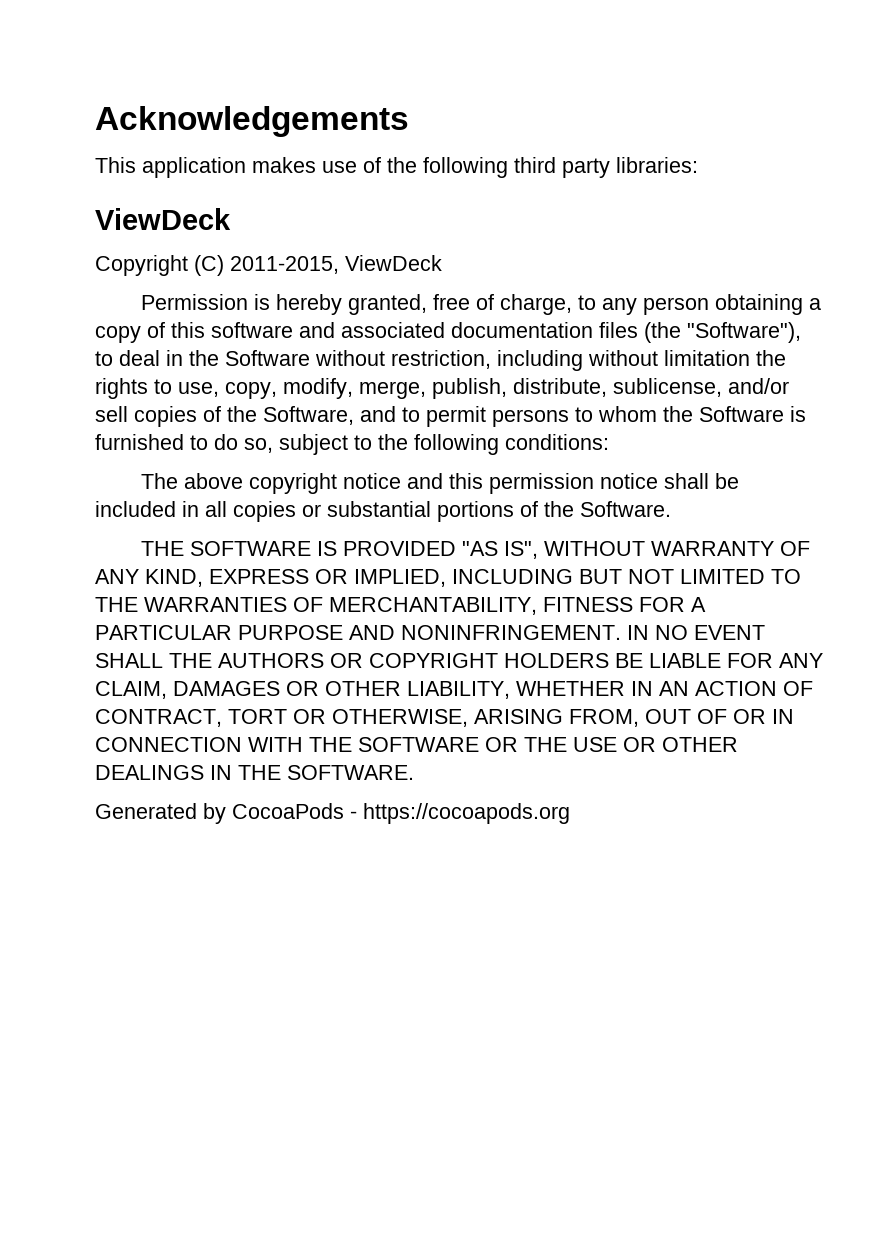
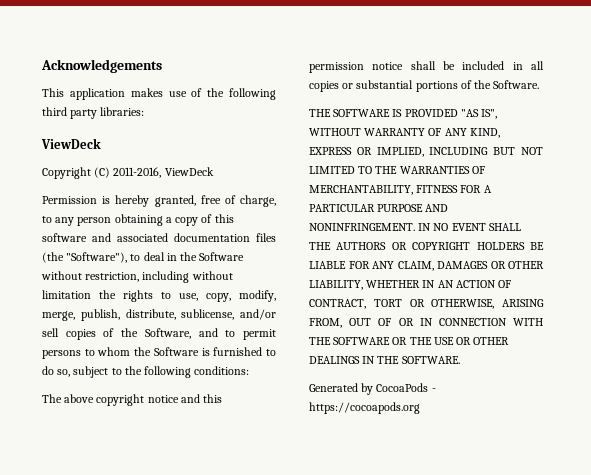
- Copyright (C) 2011-2015, ViewDeck
+ Copyright (C) 2011-2016, ViewDeck

